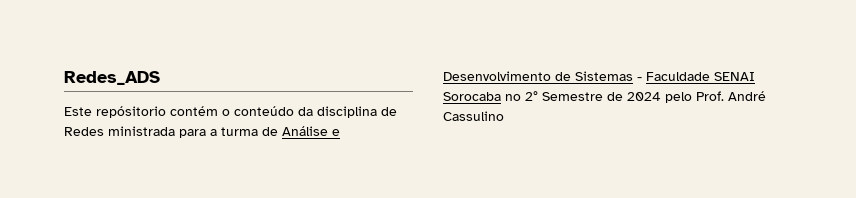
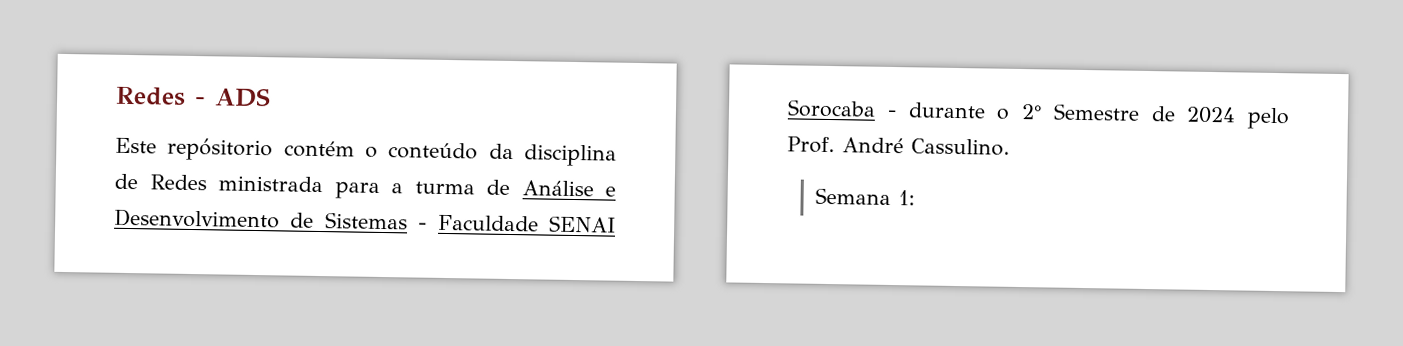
- Redes_ADS
+ Redes - ADS
- Este repósitorio contém o conteúdo da disciplina de Redes ministrada para a turma de Análise e Desenvolvimento de Sistemas - Faculdade SENAI Sorocaba no 2° Semestre de 2024 pelo Prof. André Cassulino
+ Este repósitorio contém o conteúdo da disciplina de Redes ministrada para a turma de Análise e Desenvolvimento de Sistemas - Faculdade SENAI Sorocaba - durante o 2° Semestre de 2024 pelo Prof. André Cassulino.
+ Semana 1:

